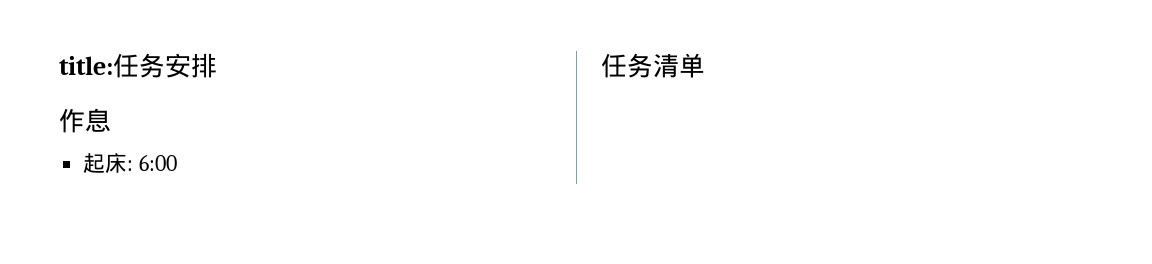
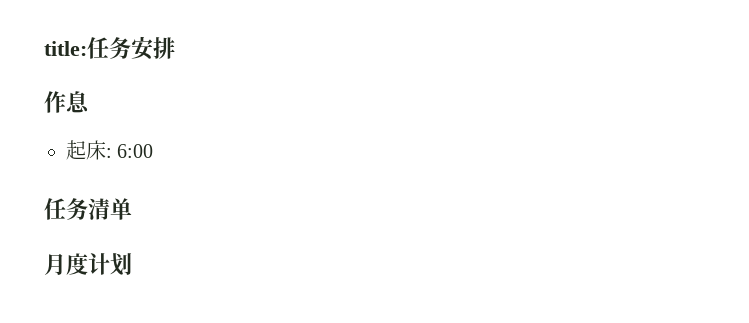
+ 月度计划

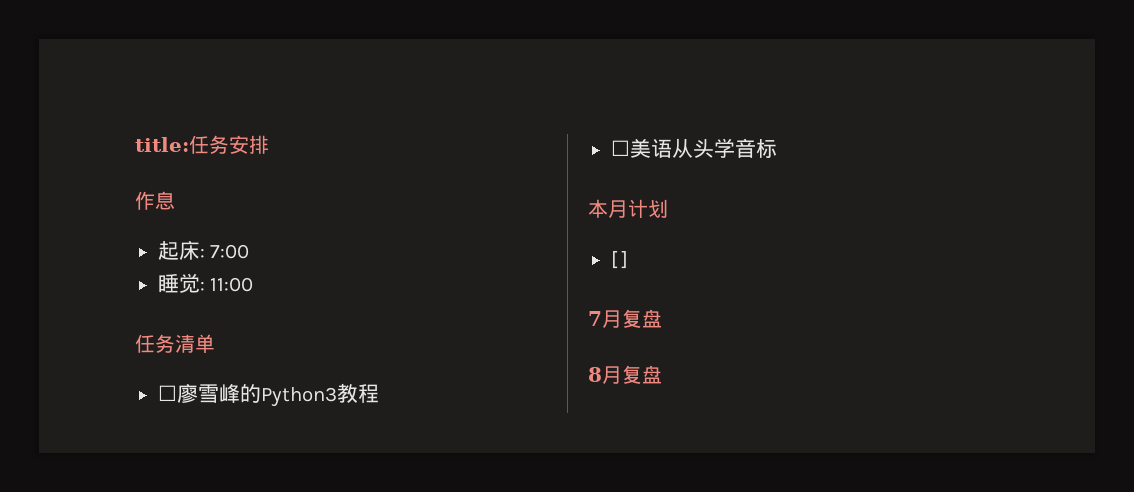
- 起床: 6:00
+ 起床: 7:00
+ 睡觉: 11:00
  任务清单
- 月度计划
+ ☐廖雪峰的Python3教程
+ ☐美语从头学音标
+ 本月计划
+ [ ]
+ 7月复盘
+ 8月复盘

